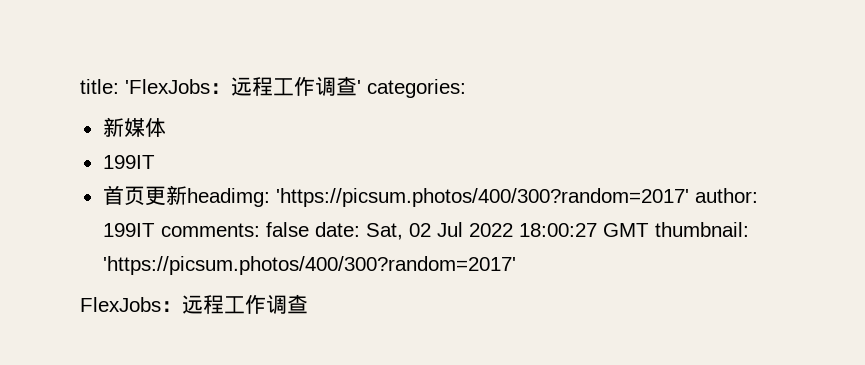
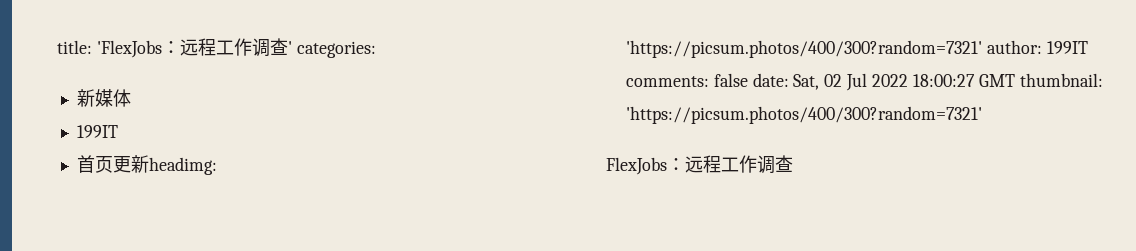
- 首页更新headimg: 'https://picsum.photos/400/300?random=2017' author: 199IT comments: false date: Sat, 02 Jul 2022 18:00:27 GMT thumbnail: 'https://picsum.photos/400/300?random=2017'
+ 首页更新headimg: 'https://picsum.photos/400/300?random=7321' author: 199IT comments: false date: Sat, 02 Jul 2022 18:00:27 GMT thumbnail: 'https://picsum.photos/400/300?random=7321'

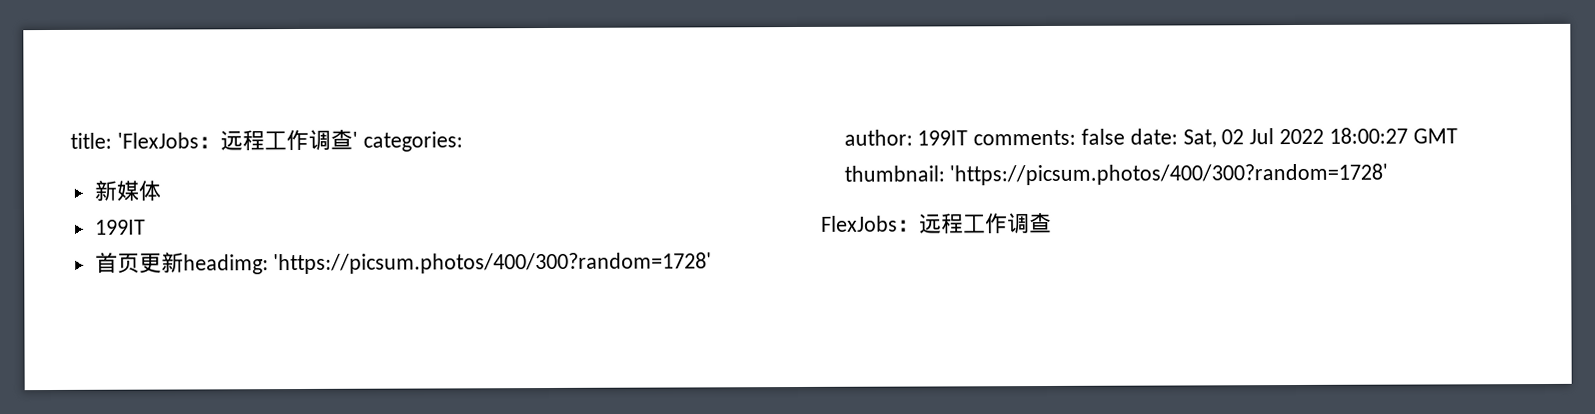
- 首页更新headimg: 'https://picsum.photos/400/300?random=7321' author: 199IT comments: false date: Sat, 02 Jul 2022 18:00:27 GMT thumbnail: 'https://picsum.photos/400/300?random=7321'
+ 首页更新headimg: 'https://picsum.photos/400/300?random=1728' author: 199IT comments: false date: Sat, 02 Jul 2022 18:00:27 GMT thumbnail: 'https://picsum.photos/400/300?random=1728'

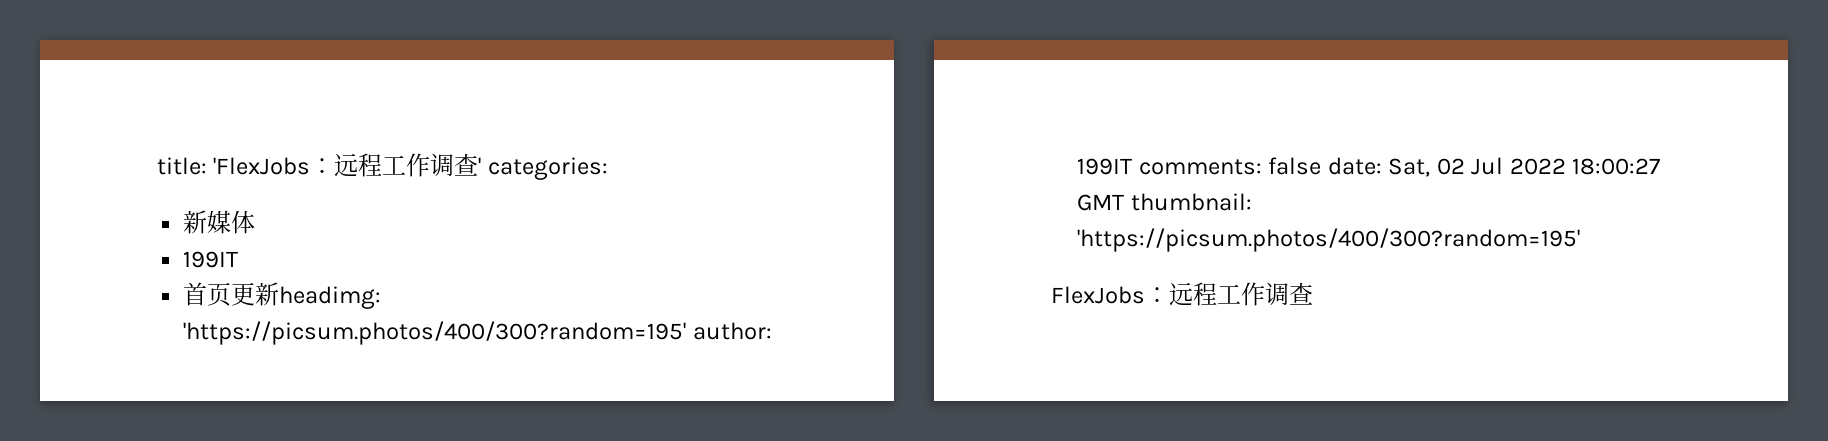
- 首页更新headimg: 'https://picsum.photos/400/300?random=1728' author: 199IT comments: false date: Sat, 02 Jul 2022 18:00:27 GMT thumbnail: 'https://picsum.photos/400/300?random=1728'
+ 首页更新headimg: 'https://picsum.photos/400/300?random=195' author: 199IT comments: false date: Sat, 02 Jul 2022 18:00:27 GMT thumbnail: 'https://picsum.photos/400/300?random=195'

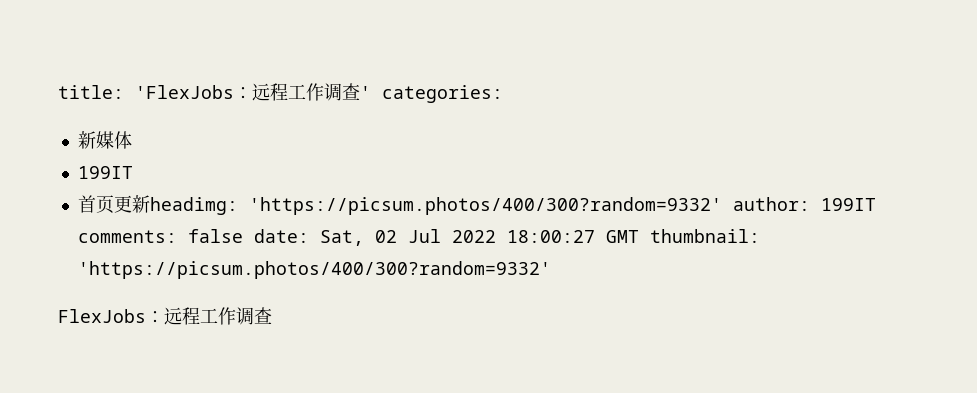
- 首页更新headimg: 'https://picsum.photos/400/300?random=195' author: 199IT comments: false date: Sat, 02 Jul 2022 18:00:27 GMT thumbnail: 'https://picsum.photos/400/300?random=195'
+ 首页更新headimg: 'https://picsum.photos/400/300?random=9332' author: 199IT comments: false date: Sat, 02 Jul 2022 18:00:27 GMT thumbnail: 'https://picsum.photos/400/300?random=9332'

